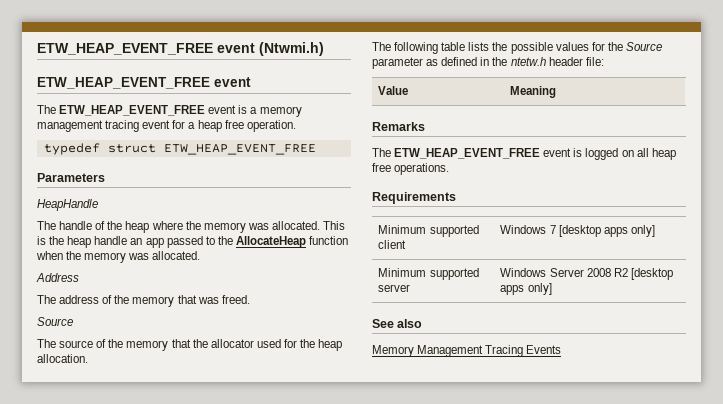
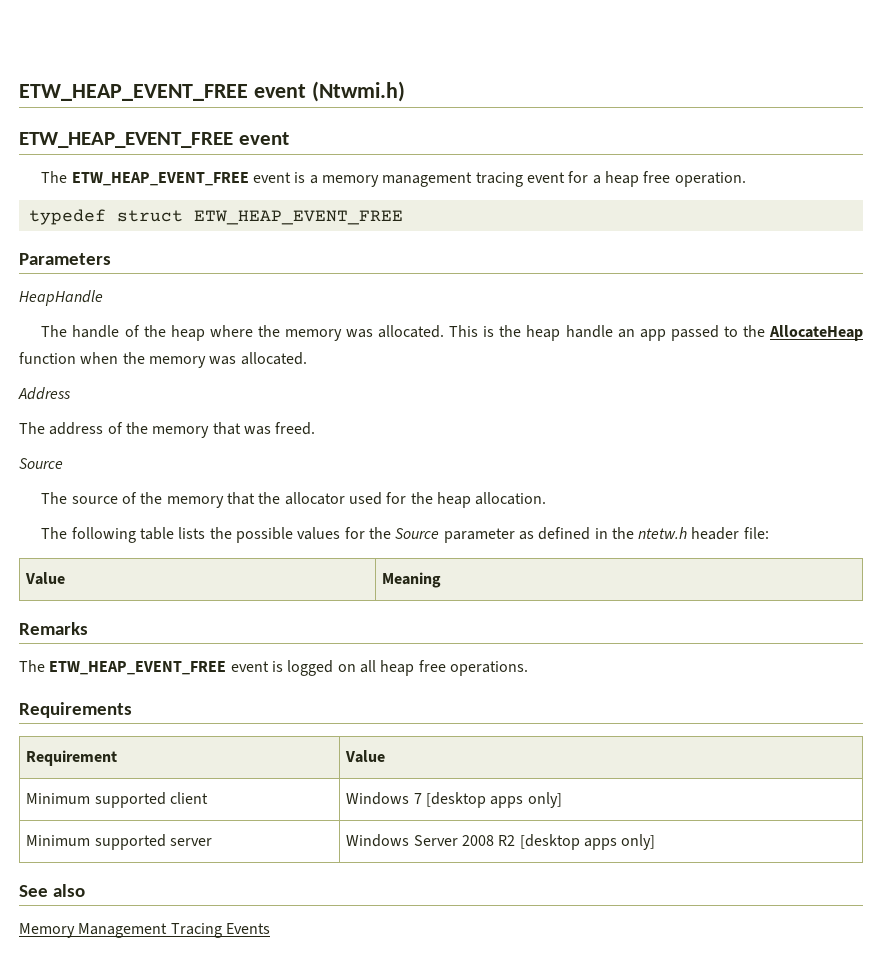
+ Requirement | Value

